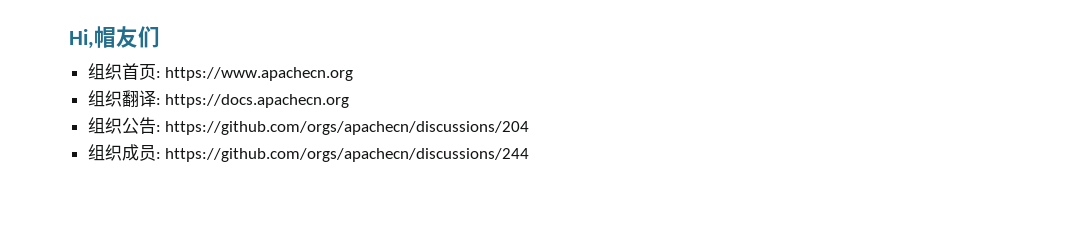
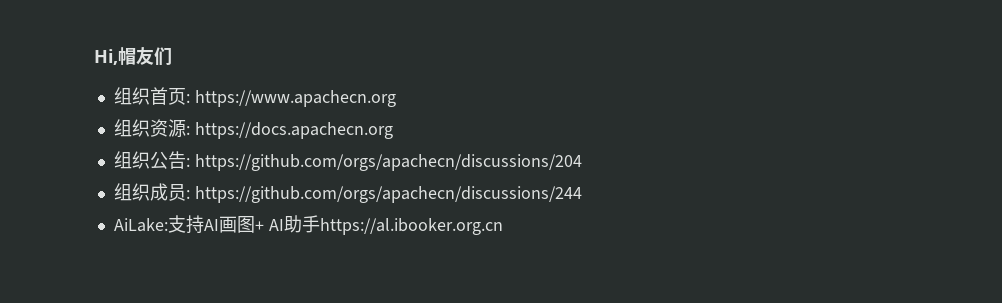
- 组织翻译: https://docs.apachecn.org
+ 组织资源: https://docs.apachecn.org
+ AiLake:支持AI画图+ AI助手https://al.ibooker.org.cn

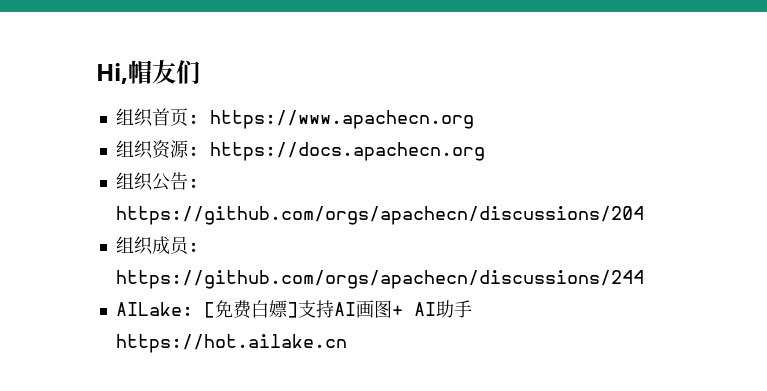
- AiLake:支持AI画图+ AI助手https://al.ibooker.org.cn
+ AILake: [免费白嫖]支持AI画图+ AI助手https://hot.ailake.cn

